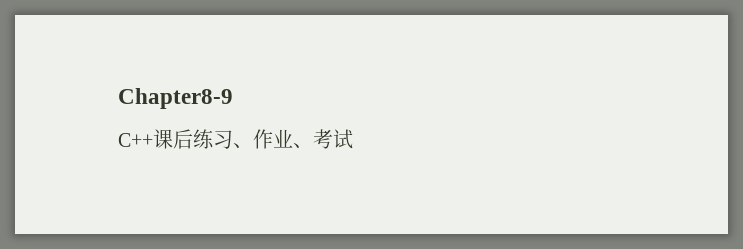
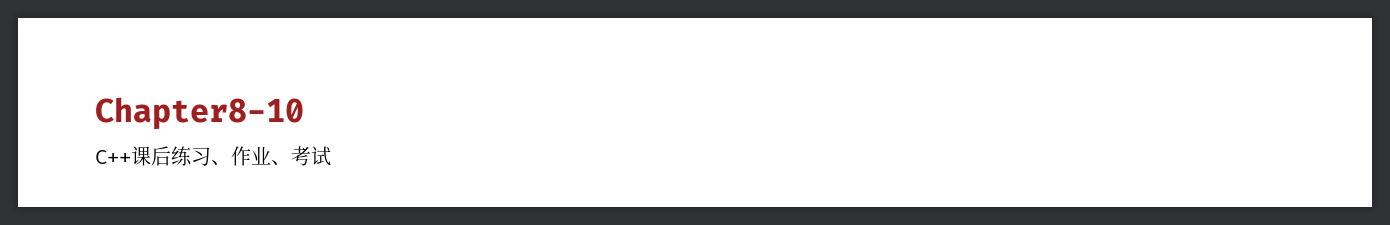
- Chapter8-9
+ Chapter8-10

